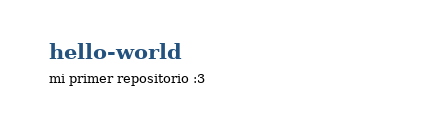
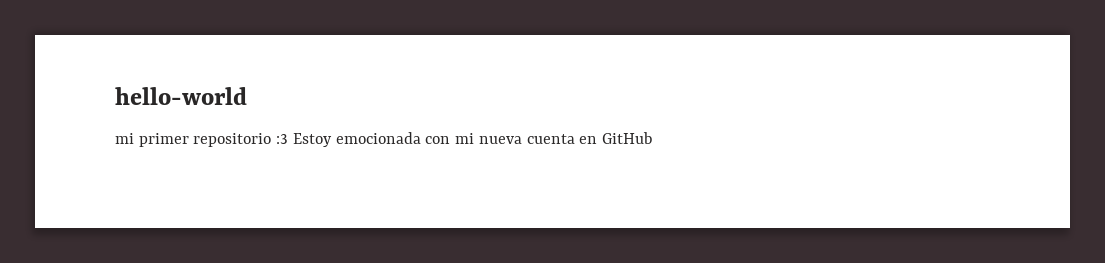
- mi primer repositorio :3
+ mi primer repositorio :3 Estoy emocionada con mi nueva cuenta en GitHub

